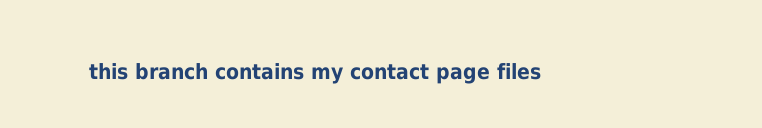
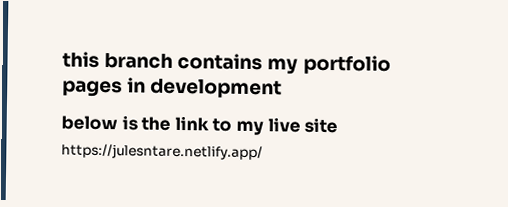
- this branch contains my contact page files
+ this branch contains my portfolio pages in development
+ below is the link to my live site
+ https://julesntare.netlify.app/

